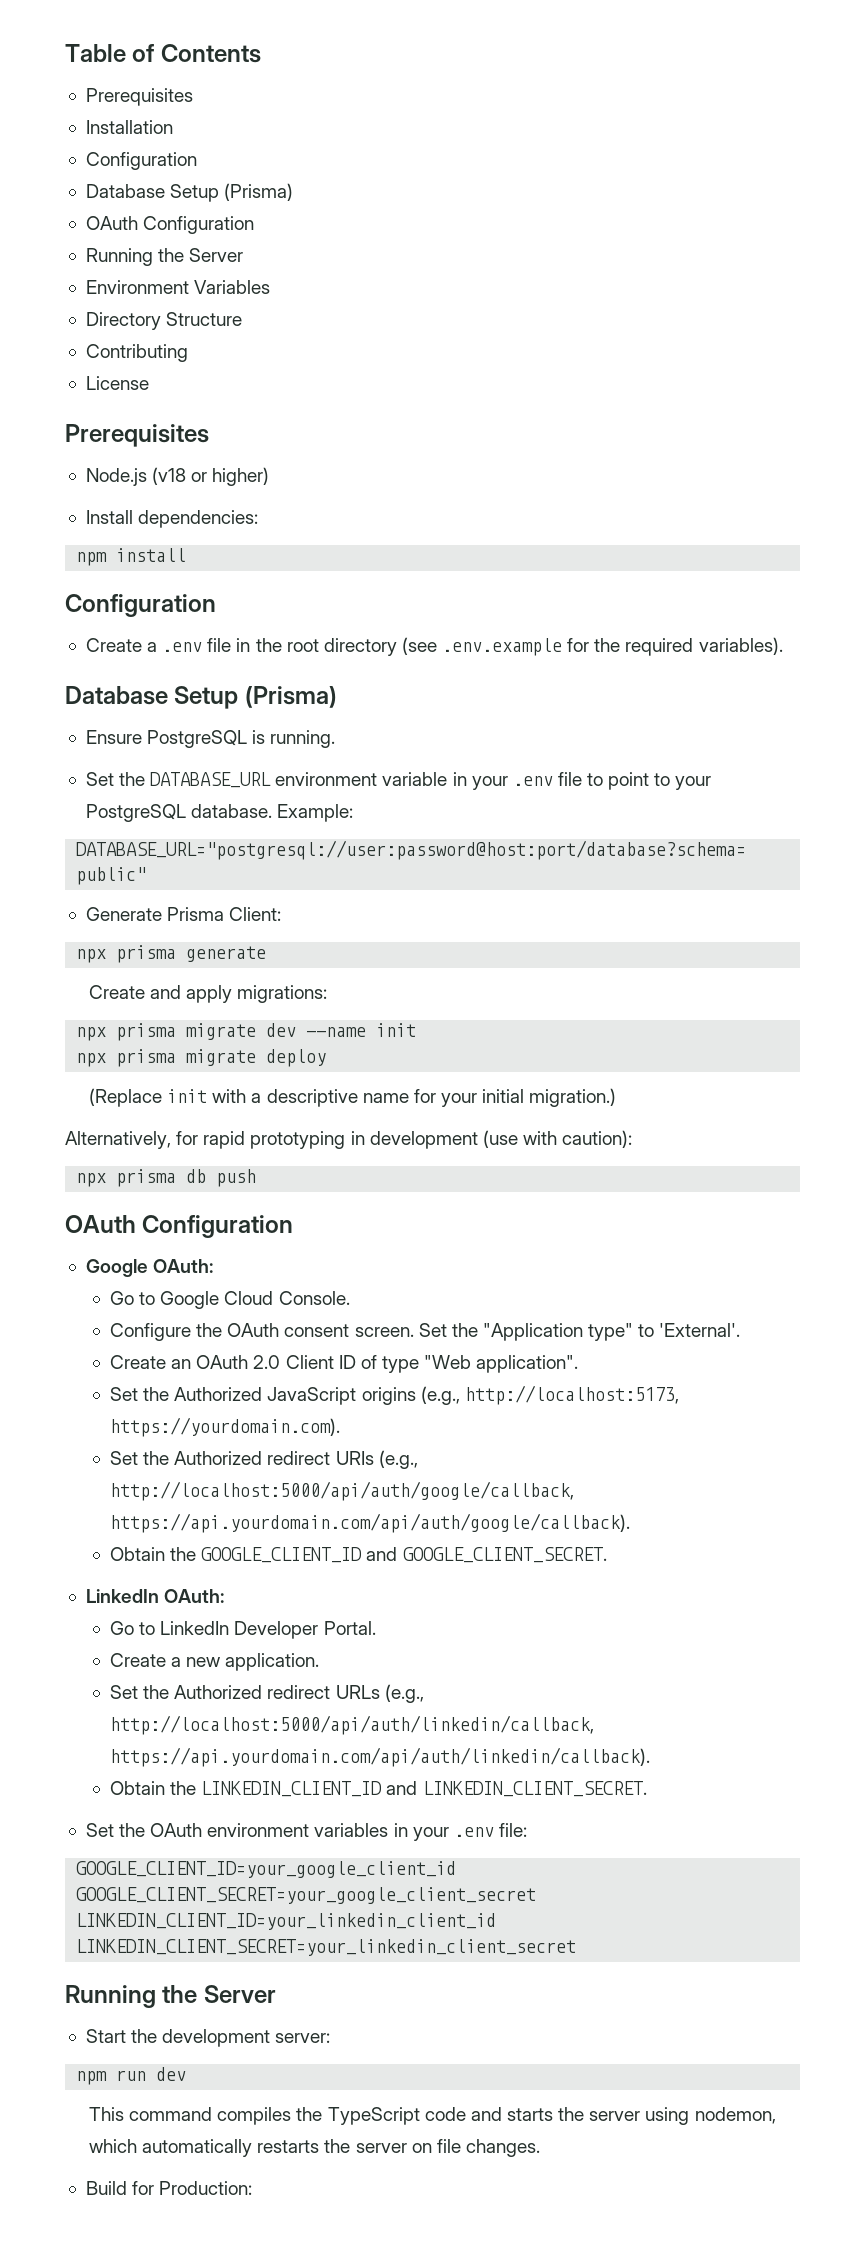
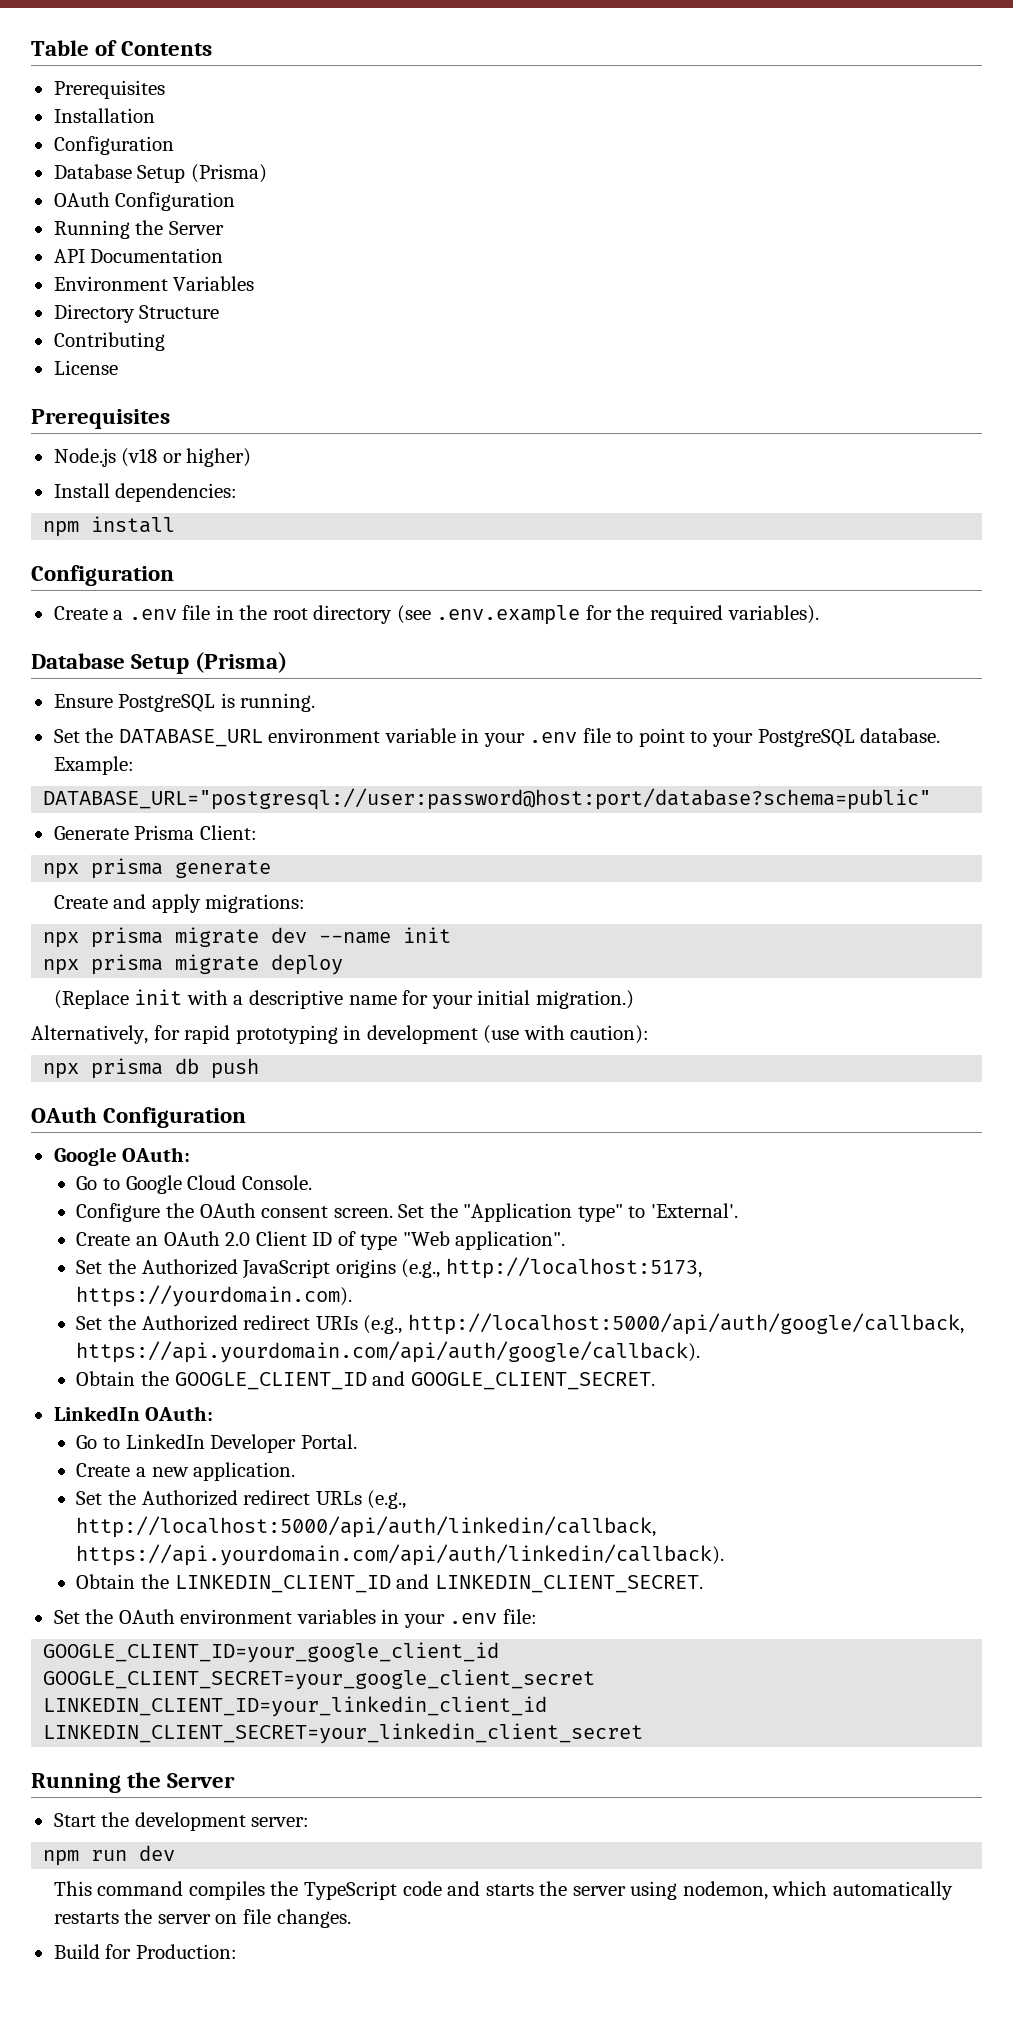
+ API Documentation

